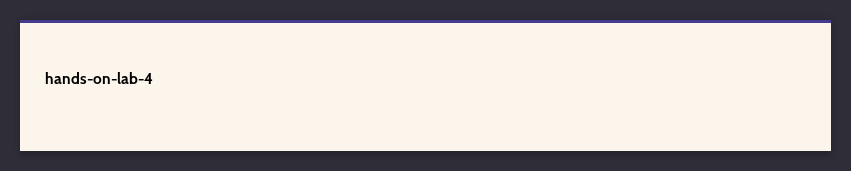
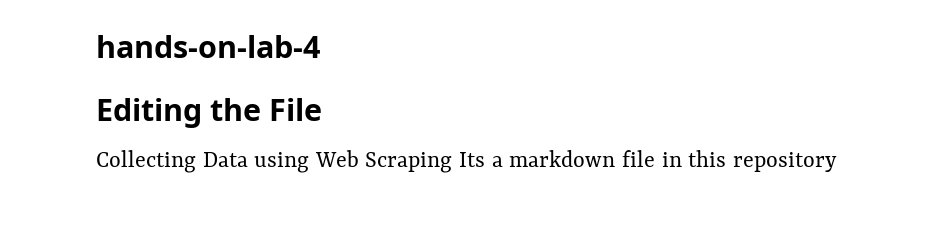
+ Editing the File
+ Collecting Data using Web Scraping Its a markdown file in this repository

